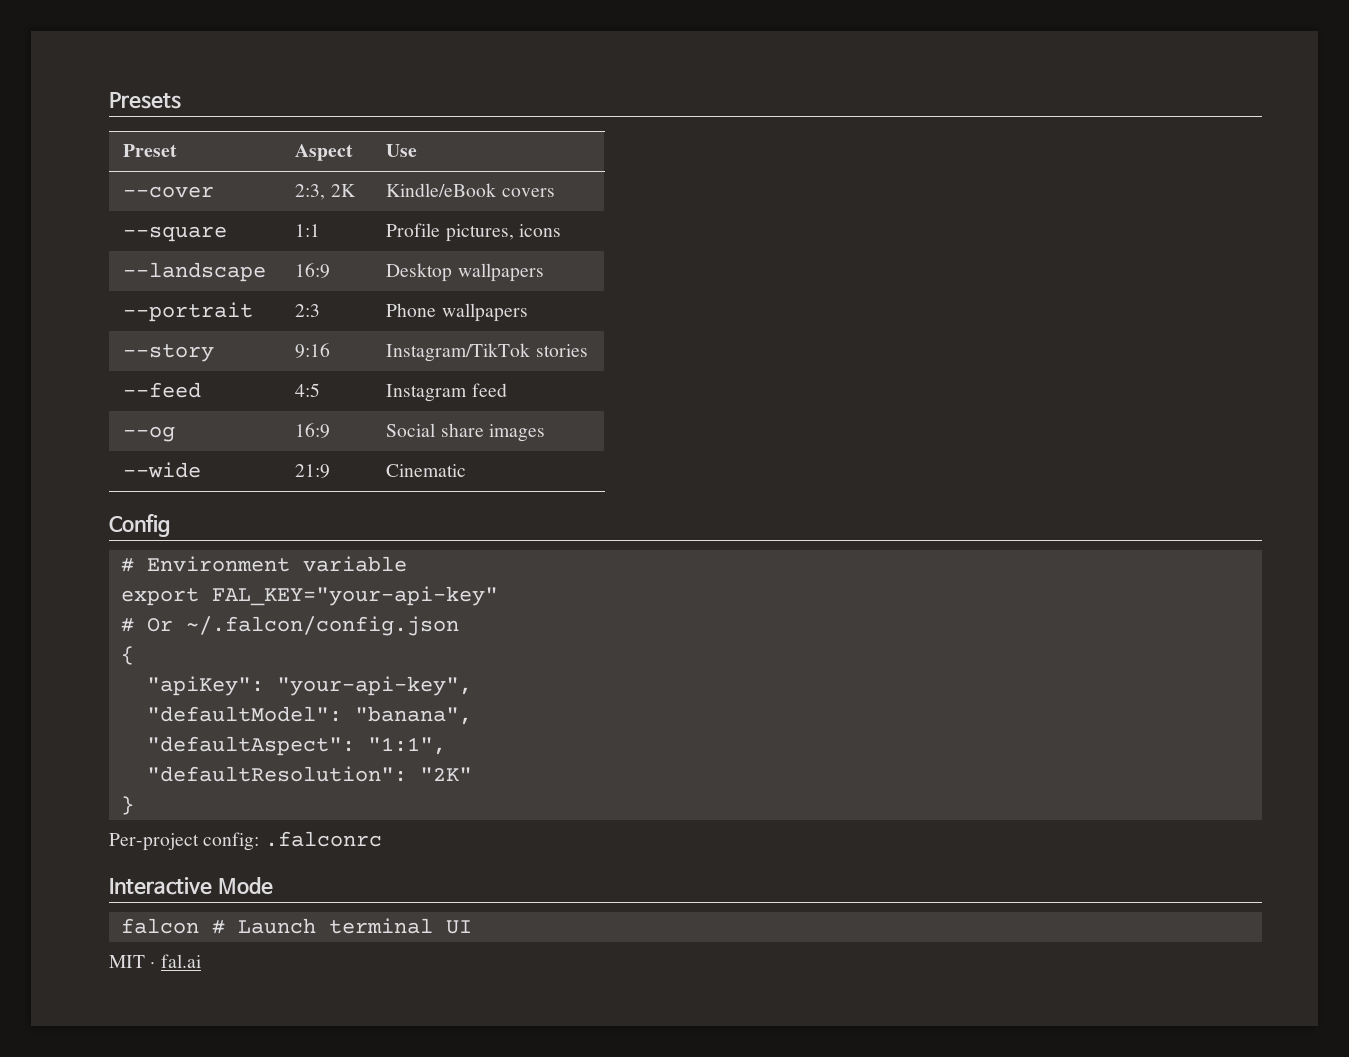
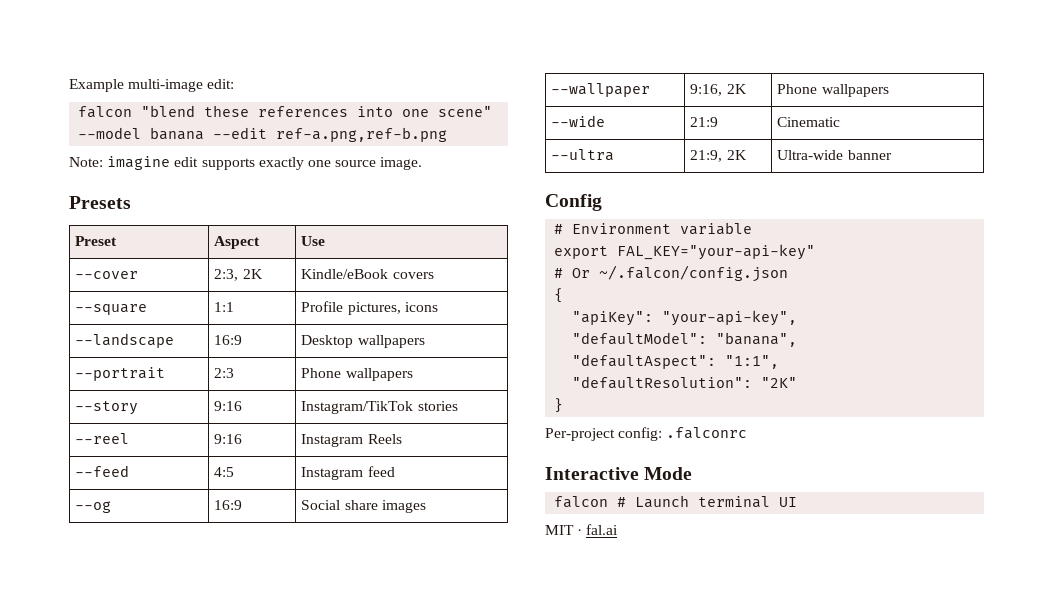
+ Example multi-image edit:
+ falcon "blend these references into one scene" --model banana --edit ref-a.png,ref-b.png
+ Note: imagine edit supports exactly one source image.
+ --reel | 9:16 | Instagram Reels
+ --wallpaper | 9:16, 2K | Phone wallpapers
  --wide | 21:9 | Cinematic
+ --ultra | 21:9, 2K | Ultra-wide banner

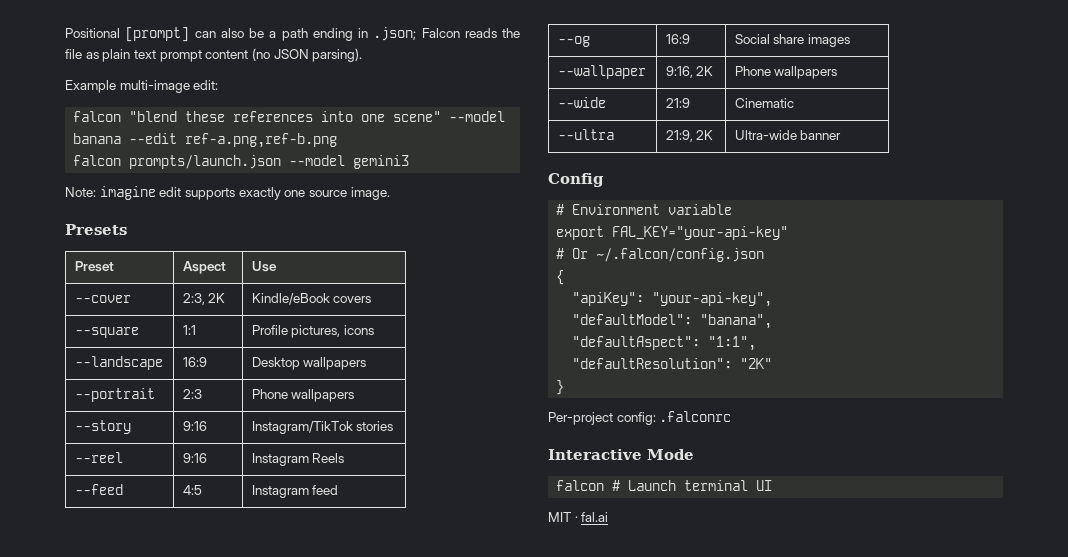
+ Positional [prompt] can also be a path ending in .json; Falcon reads the file as plain text prompt content (no JSON parsing).
+ falcon prompts/launch.json --model gemini3

